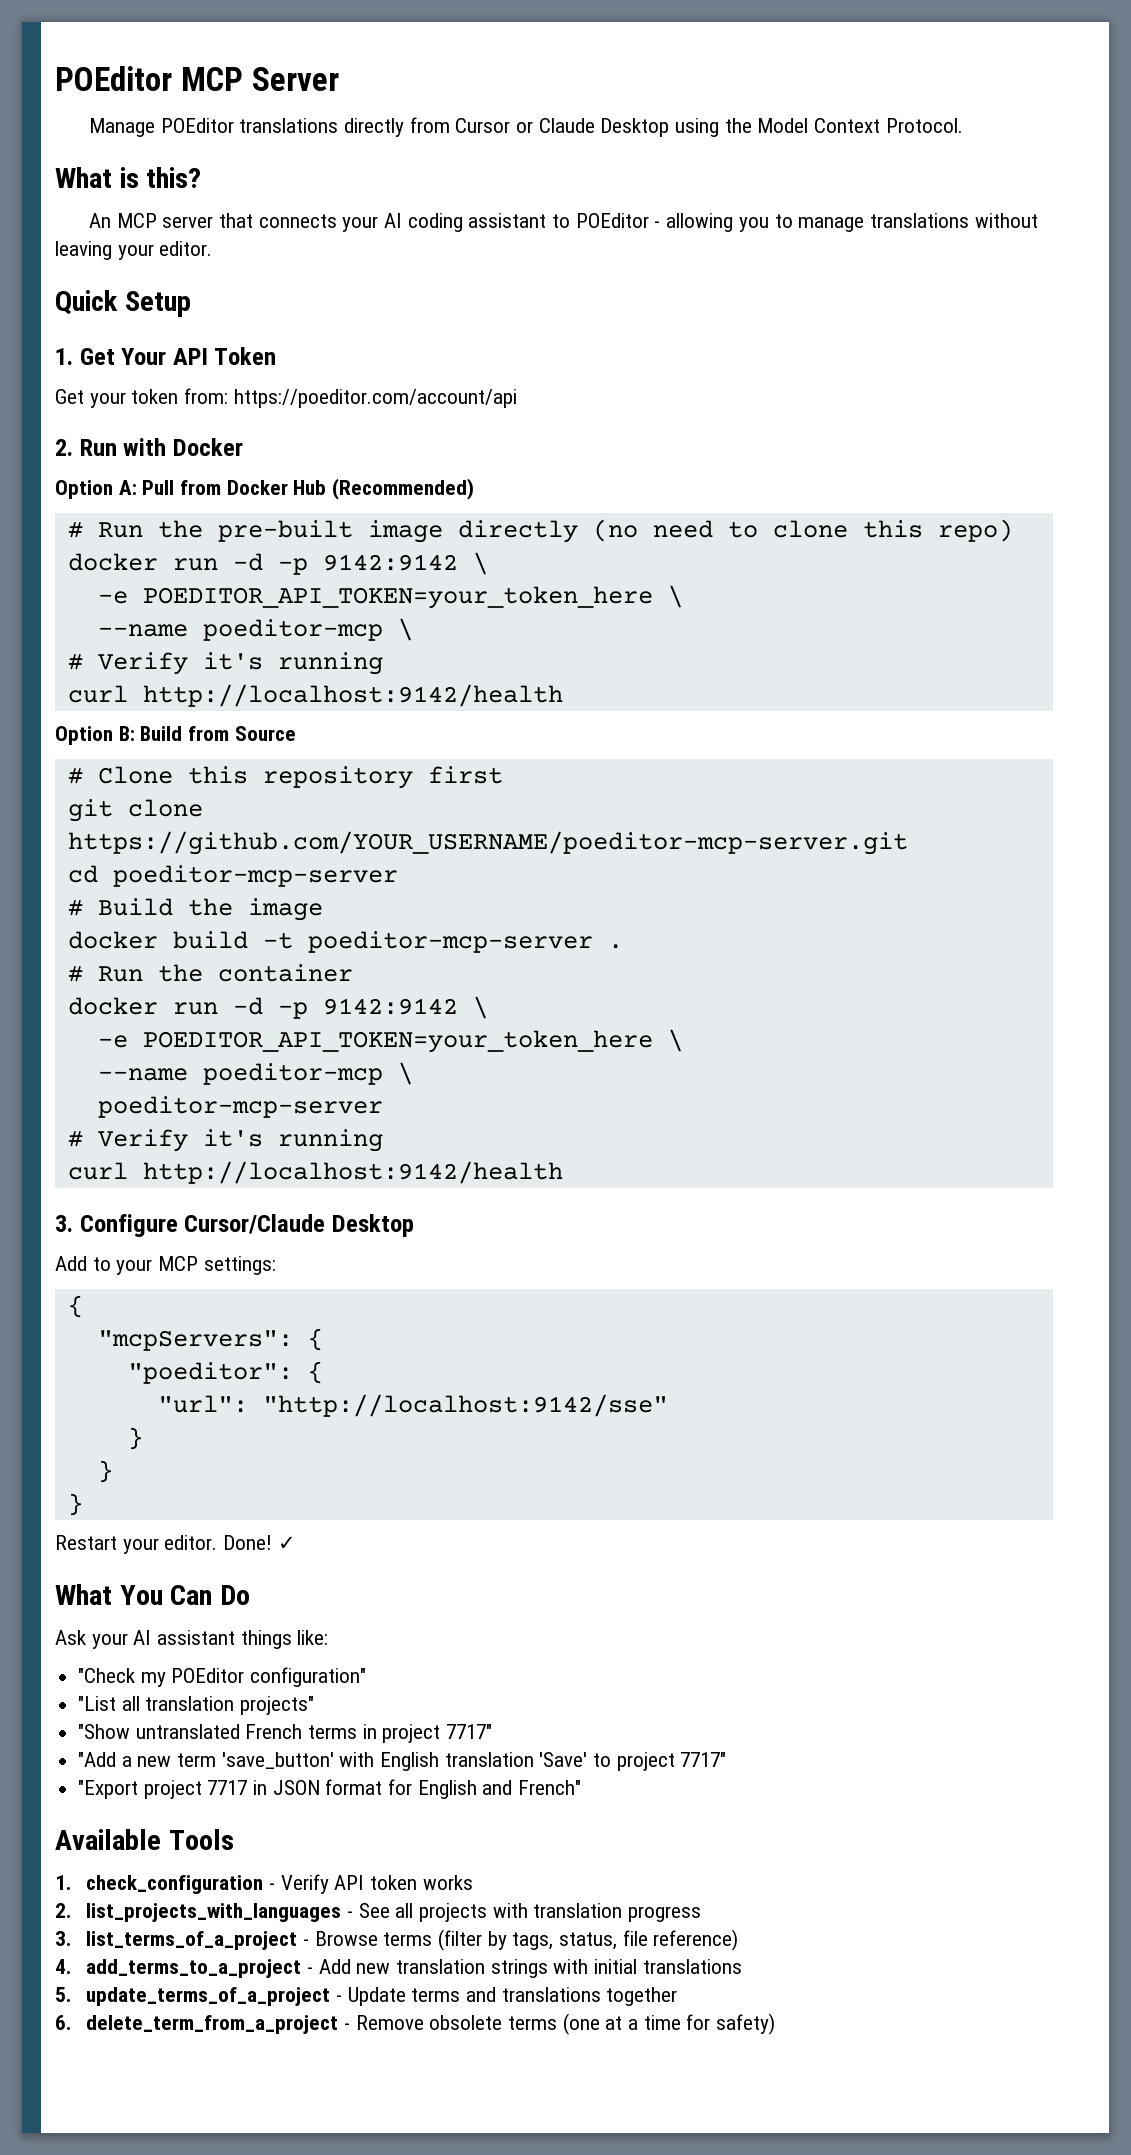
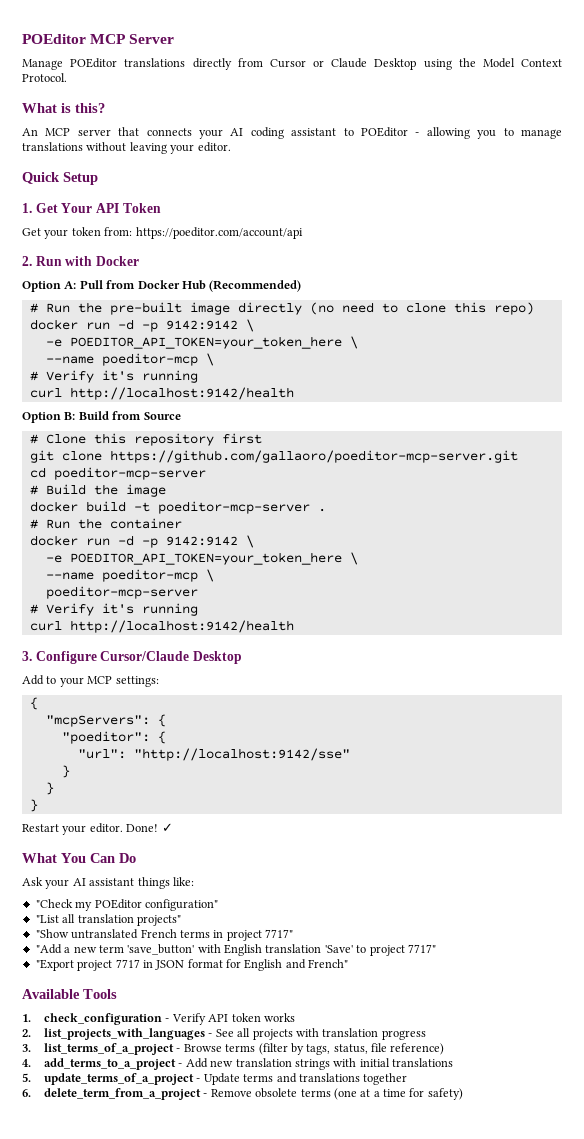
- git clone https://github.com/YOUR_USERNAME/poeditor-mcp-server.git
+ git clone https://github.com/gallaoro/poeditor-mcp-server.git

